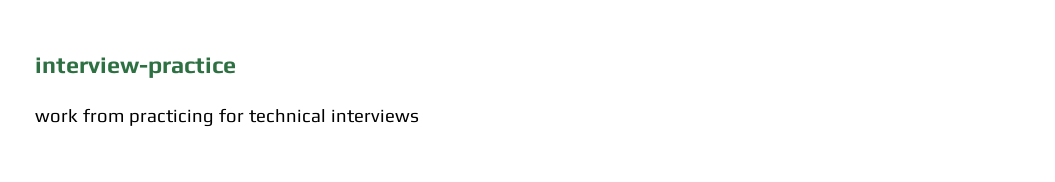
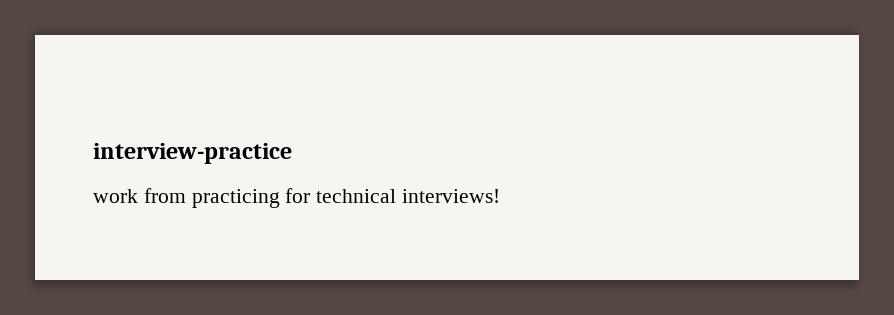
- work from practicing for technical interviews
+ work from practicing for technical interviews!

